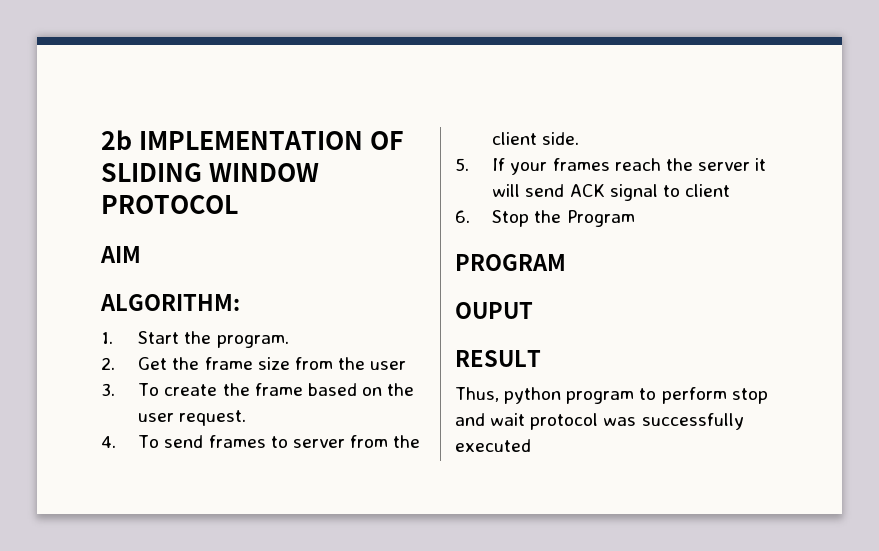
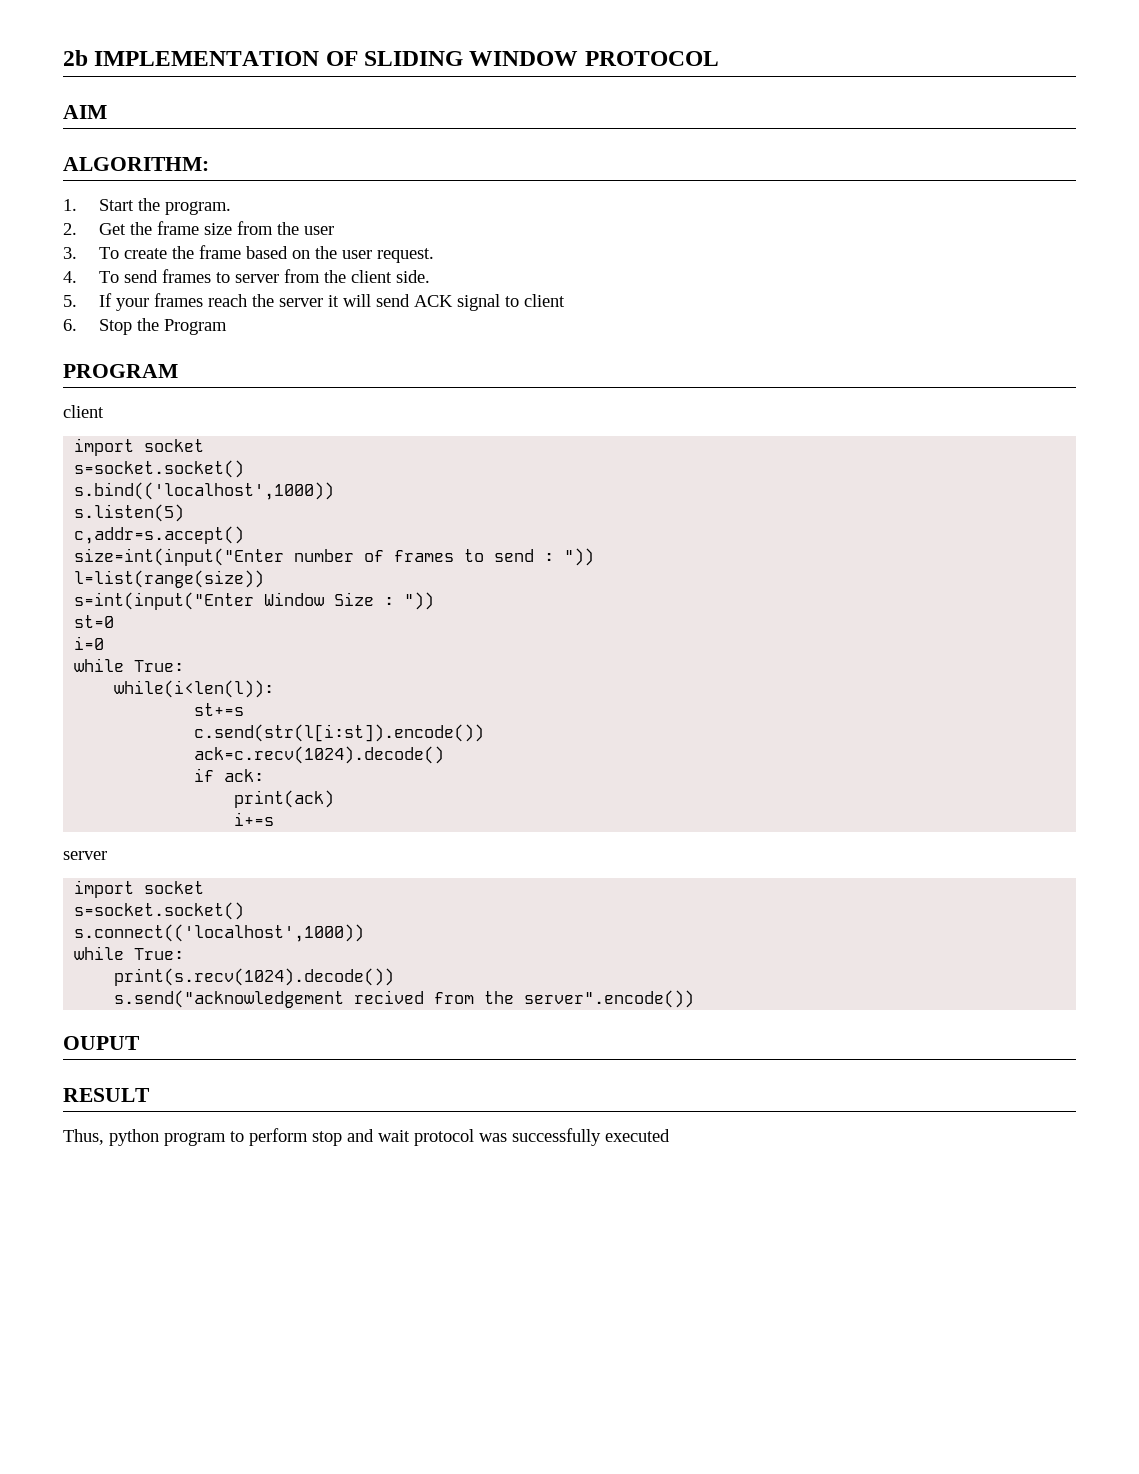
  PROGRAM
+ client
+ import socket
+ s=socket.socket()
+ s.bind(('localhost',1000))
+ s.listen(5)
+ c,addr=s.accept()
+ size=int(input("Enter number of frames to send : "))
+ l=list(range(size))
+ s=int(input("Enter Window Size : "))
+ st=0
+ i=0
+ while True:
+ while(i<len(l)):
+ st+=s
+ c.send(str(l[i:st]).encode())
+ ack=c.recv(1024).decode()
+ if ack:
+ print(ack)
+ i+=s
+ server
+ import socket
+ s=socket.socket()
+ s.connect(('localhost',1000))
+ while True:
+ print(s.recv(1024).decode())
+ s.send("acknowledgement recived from the server".encode())

